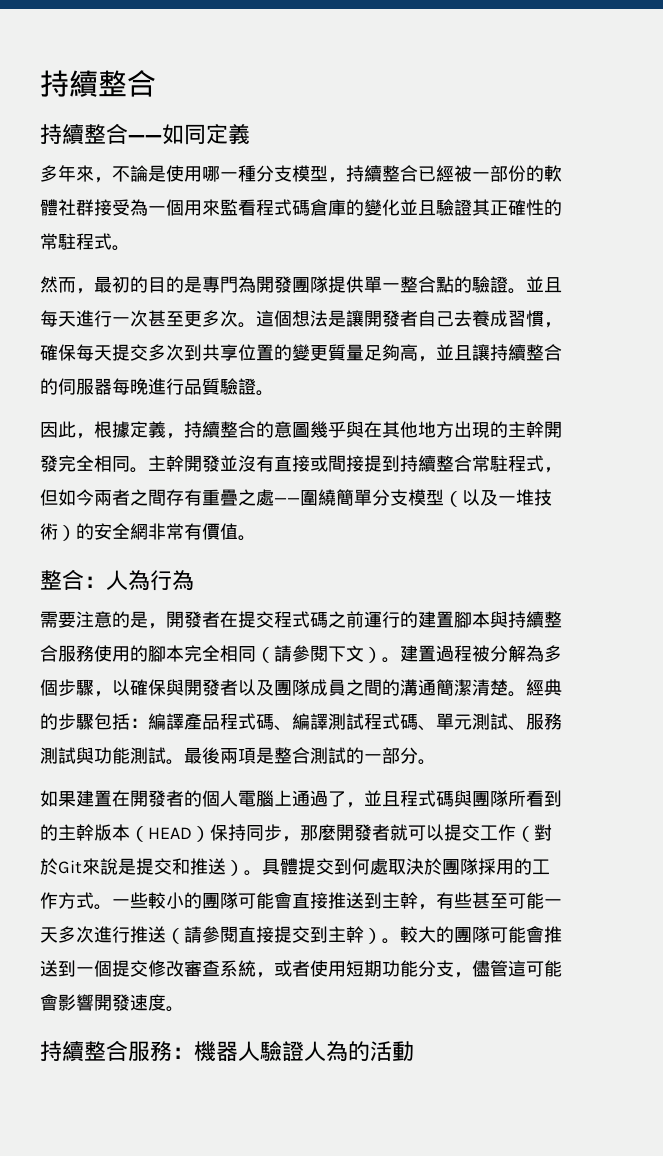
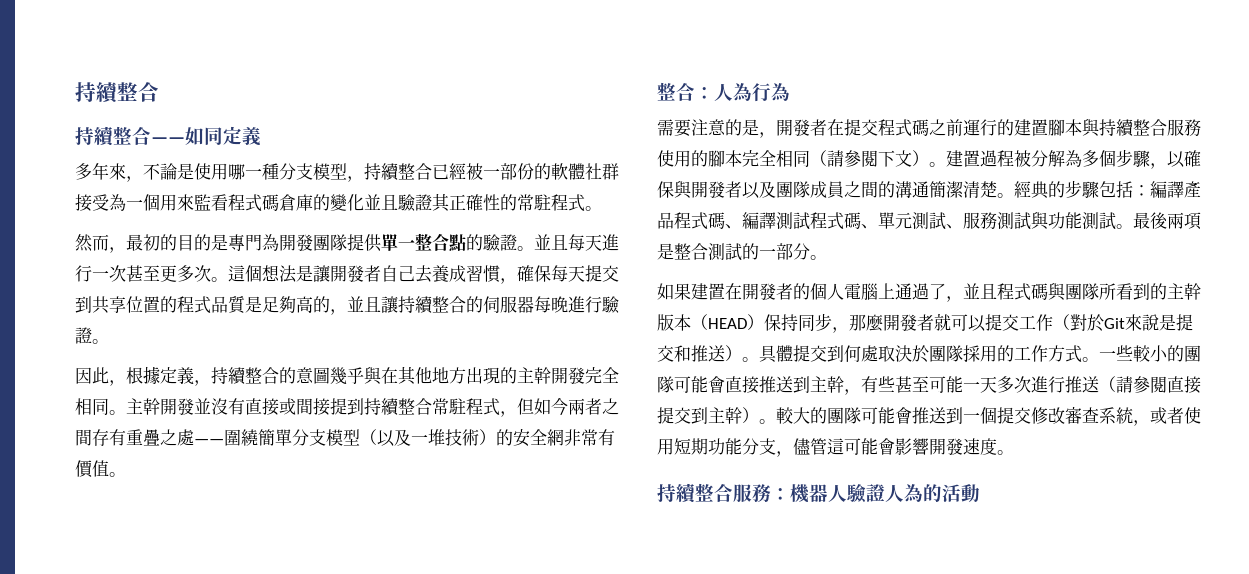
- 這個想法是讓開發者自己去養成習慣，確保每天提交多次到共享位置的變更質量足夠高，並且讓持續整合的伺服器每晚進行品質驗證。
+ 這個想法是讓開發者自己去養成習慣，確保每天提交到共享位置的程式品質是足夠高的，並且讓持續整合的伺服器每晚進行驗證。

